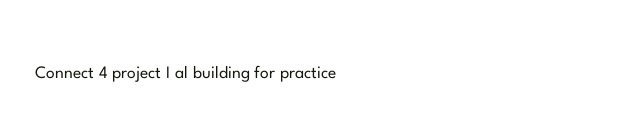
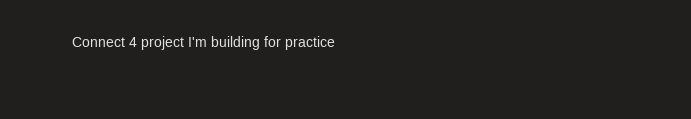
- Connect 4 project I al building for practice
+ Connect 4 project I'm building for practice

